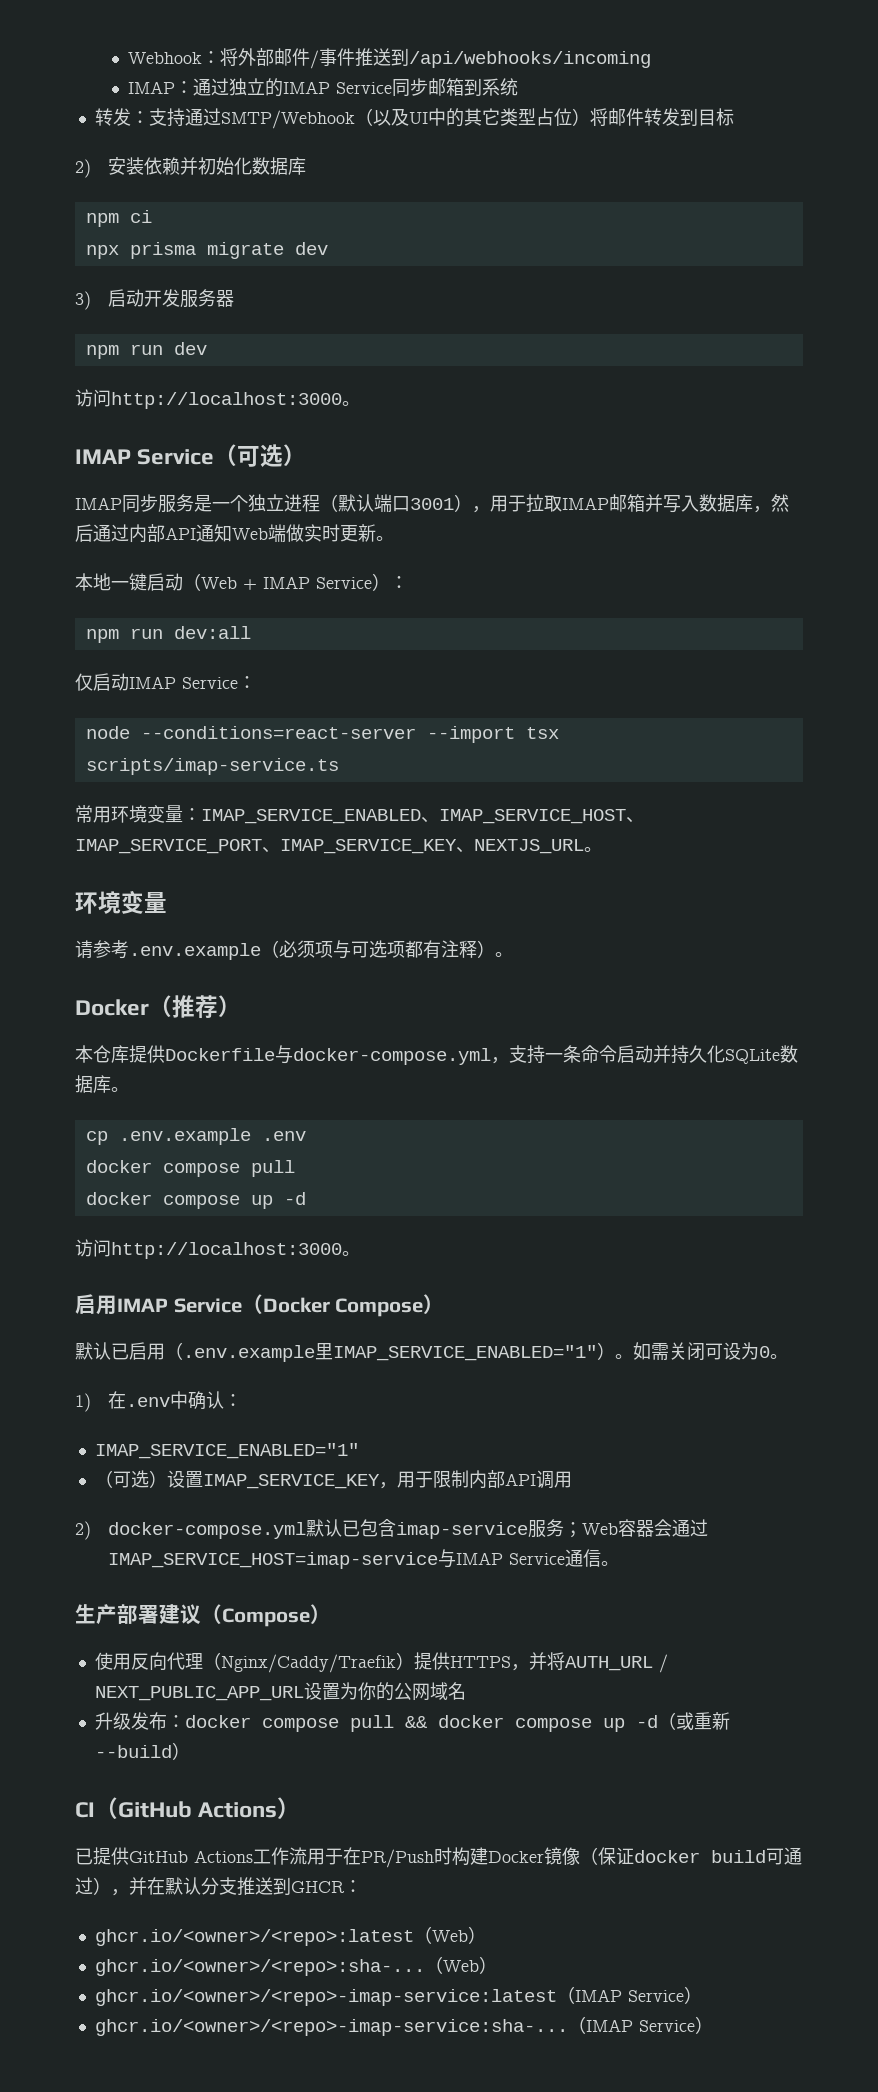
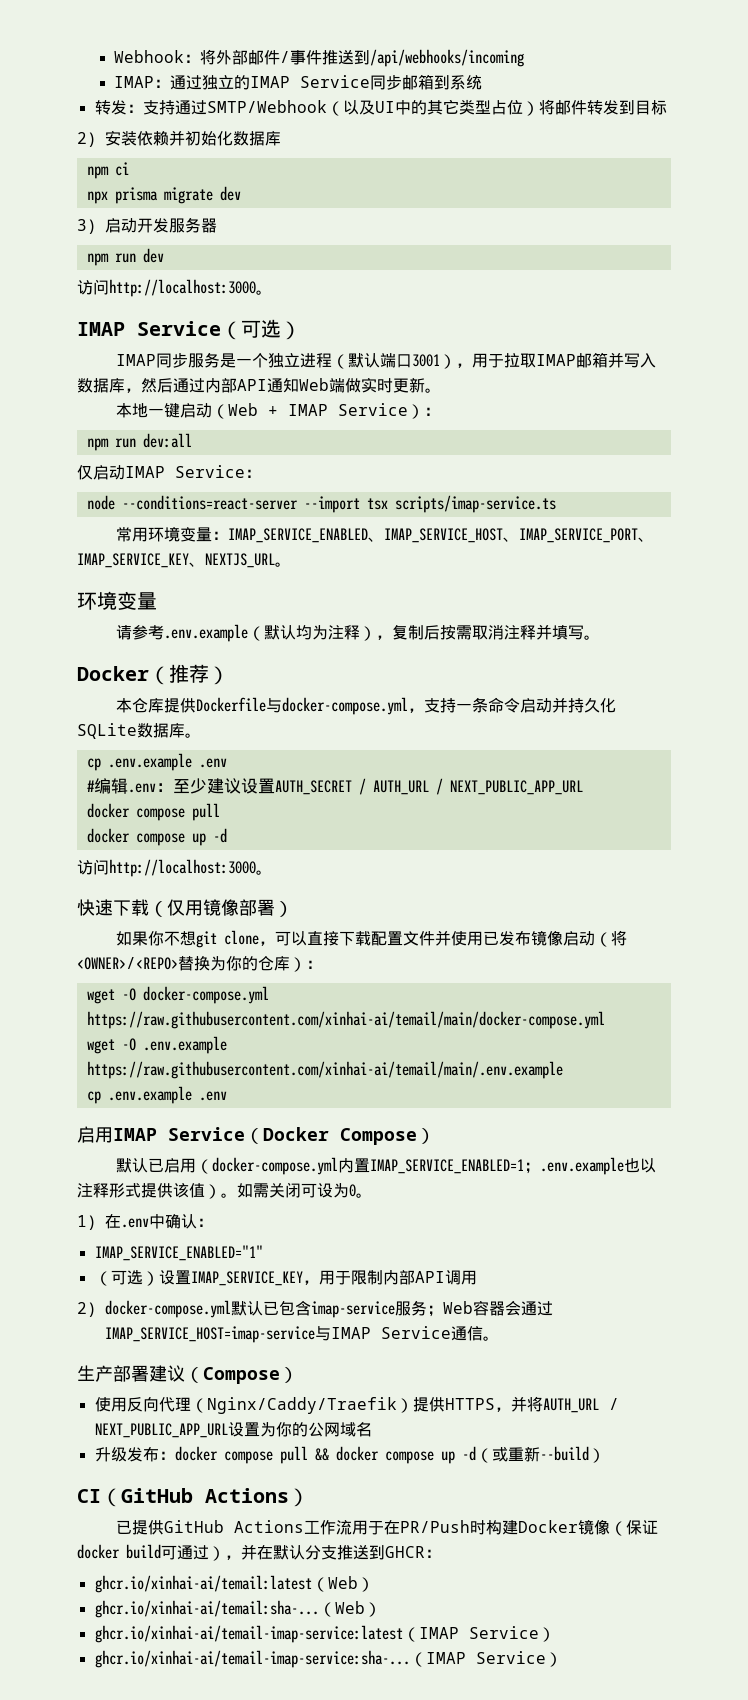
- 请参考.env.example（必须项与可选项都有注释）。
+ 请参考.env.example（默认均为注释），复制后按需取消注释并填写。
+ #编辑.env：至少建议设置AUTH_SECRET / AUTH_URL / NEXT_PUBLIC_APP_URL
+ 快速下载（仅用镜像部署）
+ 如果你不想git clone，可以直接下载配置文件并使用已发布镜像启动（将<OWNER>/<REPO>替换为你的仓库）：
+ wget -O docker-compose.yml https://raw.githubusercontent.com/xinhai-ai/temail/main/docker-compose.yml
+ wget -O .env.example https://raw.githubusercontent.com/xinhai-ai/temail/main/.env.example
+ cp .env.example .env
- 默认已启用（.env.example里IMAP_SERVICE_ENABLED="1"）。
+ 默认已启用（docker-compose.yml内置IMAP_SERVICE_ENABLED=1；.env.example也以注释形式提供该值）。
- ghcr.io/<owner>/<repo>:latest（Web）
- ghcr.io/<owner>/<repo>:sha-...（Web）
- ghcr.io/<owner>/<repo>-imap-service:latest（IMAP Service）
+ ghcr.io/xinhai-ai/temail:latest（Web）
+ ghcr.io/xinhai-ai/temail:sha-...（Web）
+ ghcr.io/xinhai-ai/temail-imap-service:latest（IMAP Service）
- ghcr.io/<owner>/<repo>-imap-service:sha-...
+ ghcr.io/xinhai-ai/temail-imap-service:sha-...

